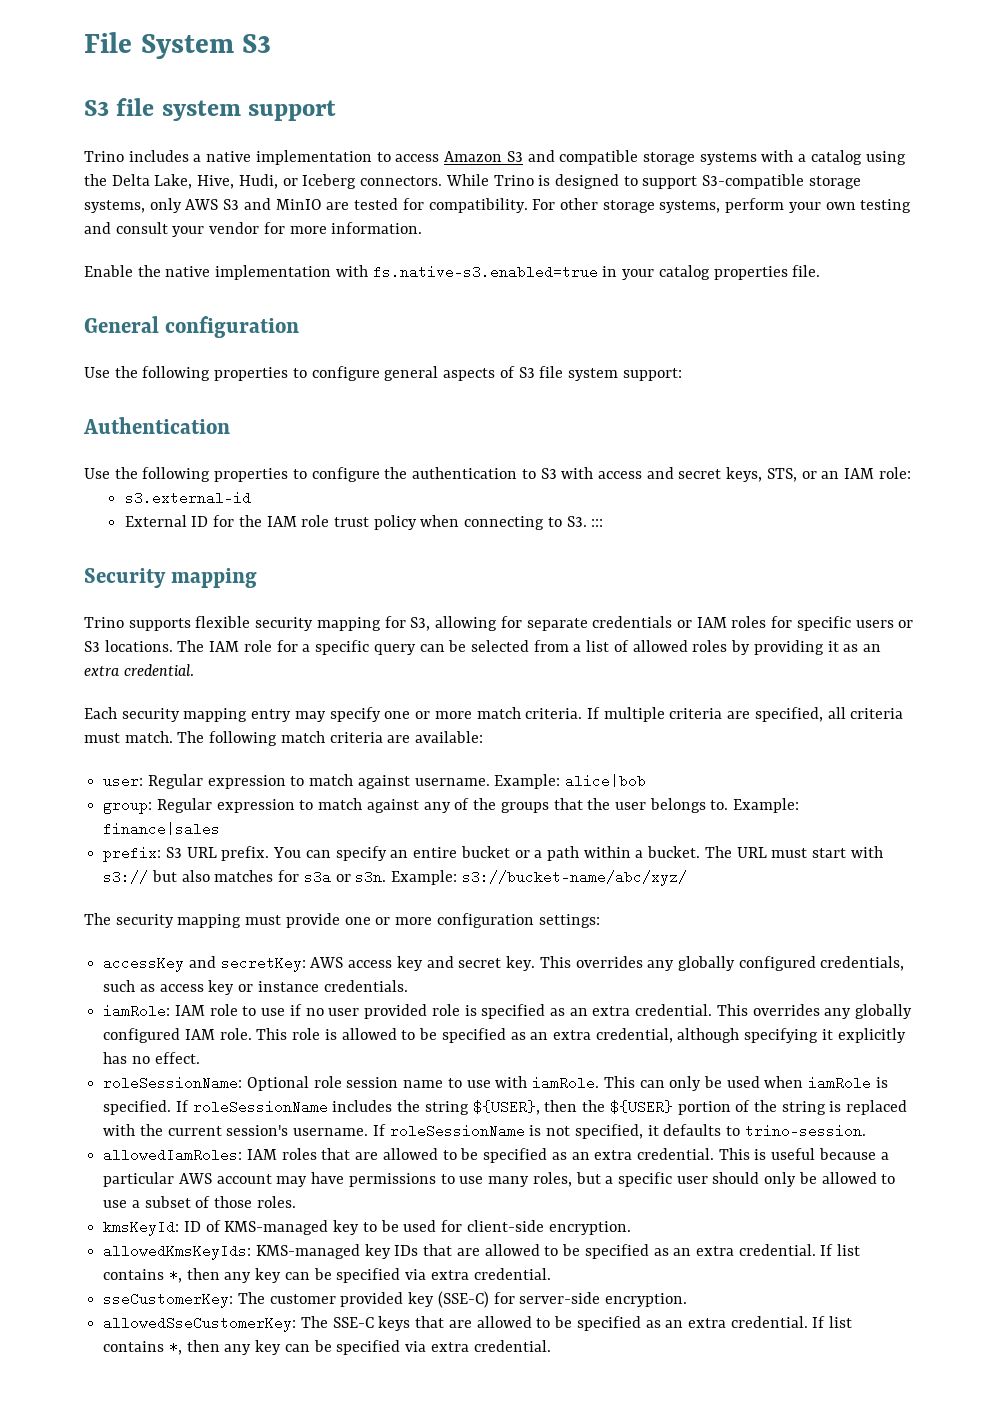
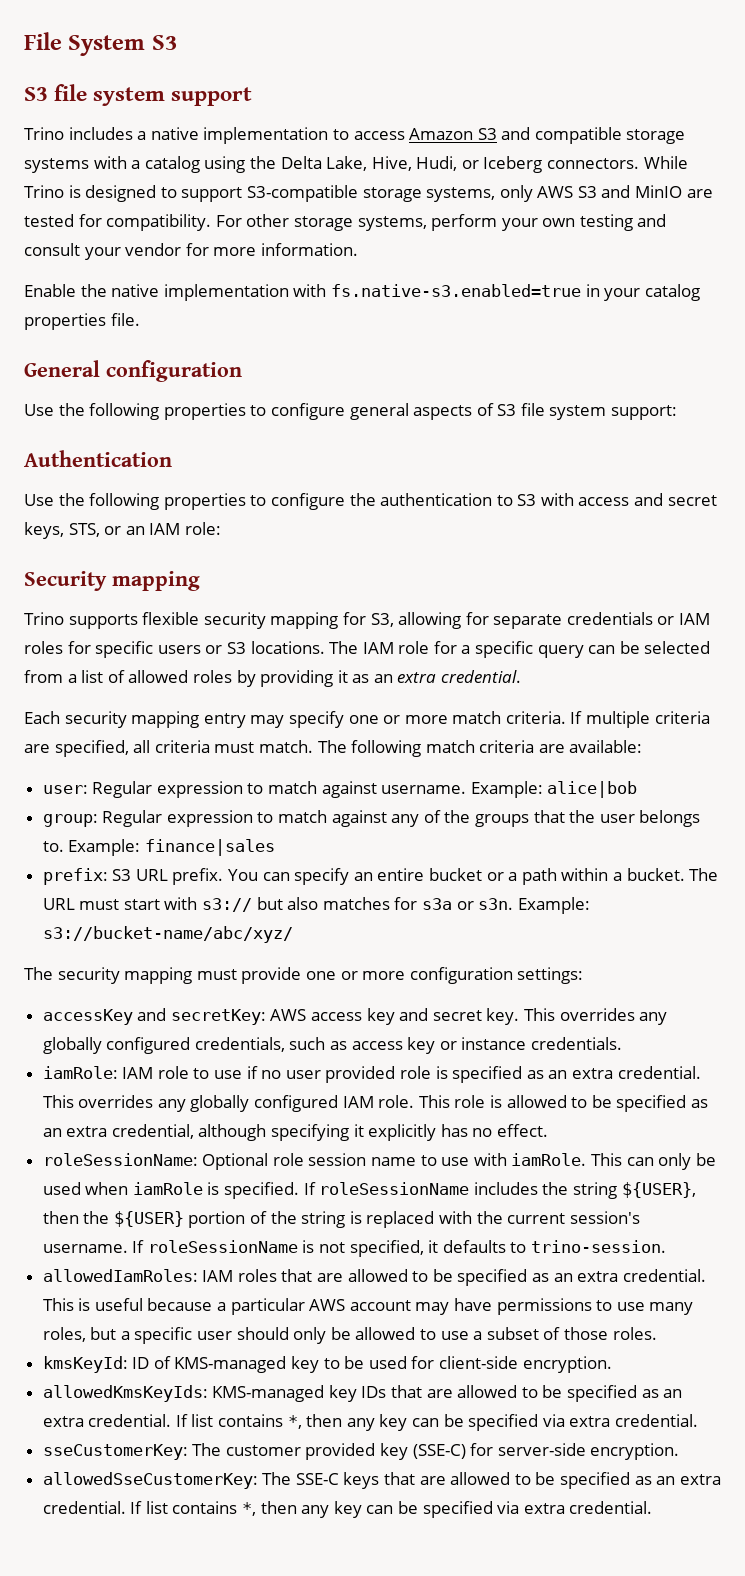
- s3.external-id
- External ID for the IAM role trust policy when connecting to S3. :::

